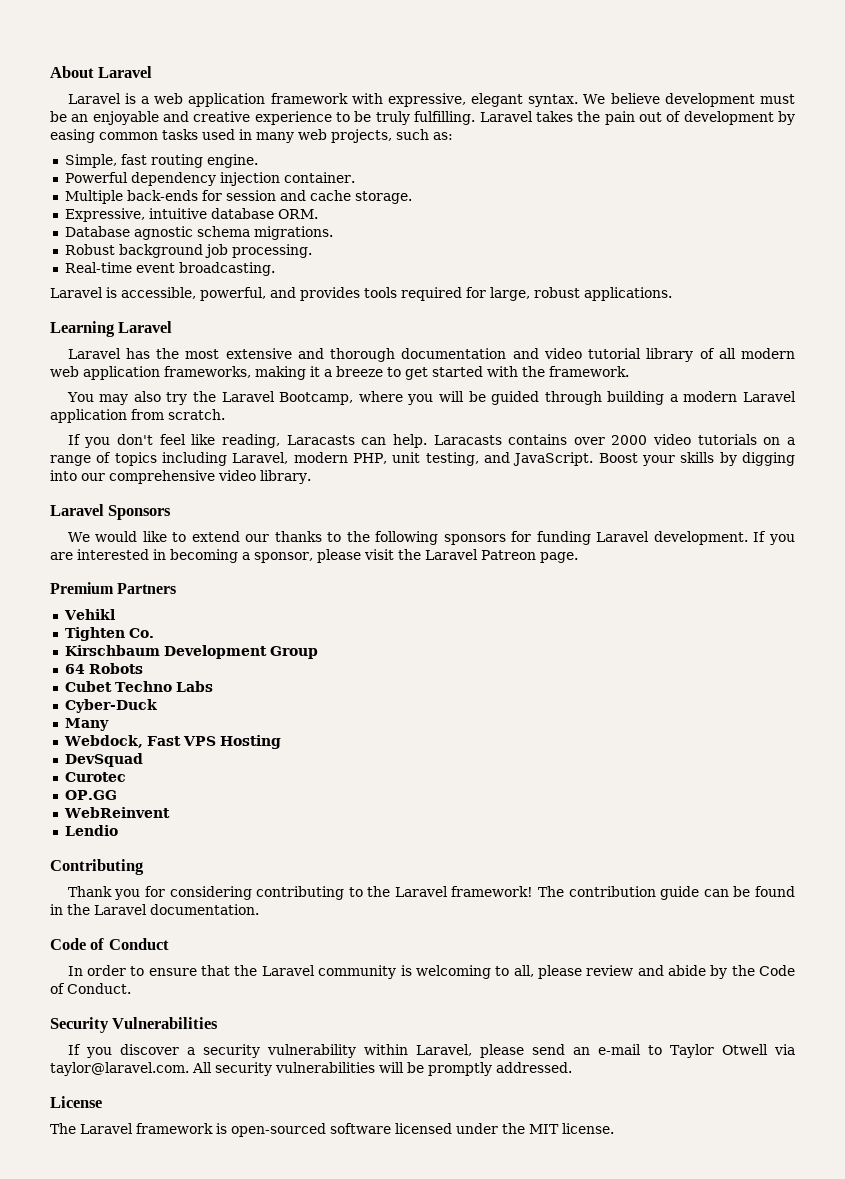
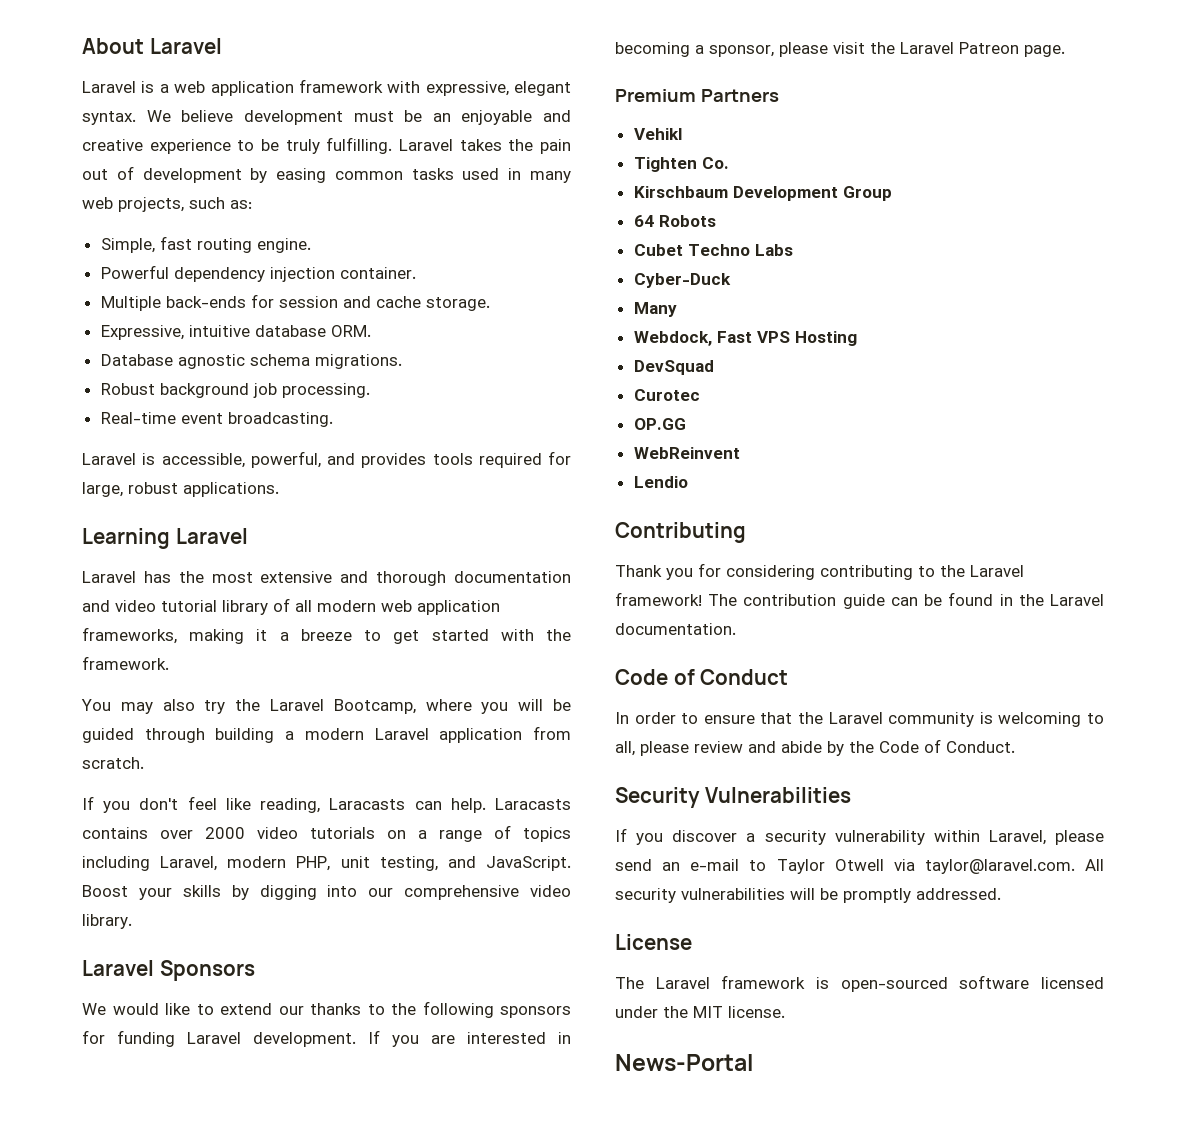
+ News-Portal

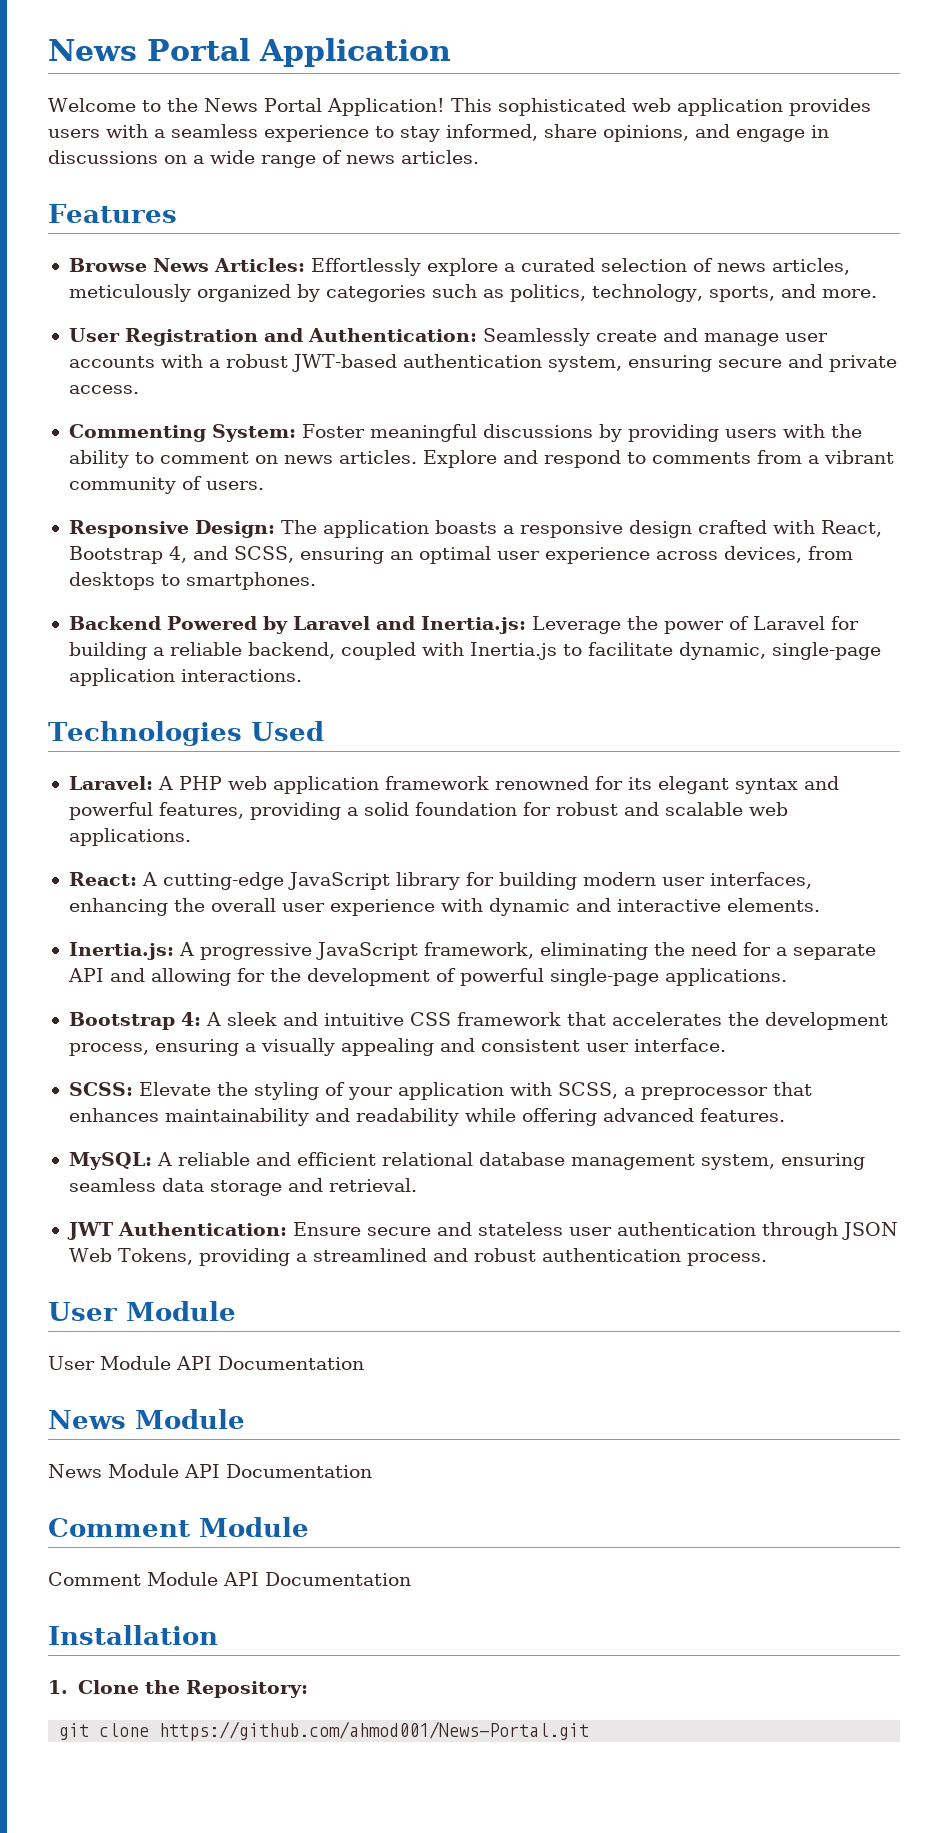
- About Laravel
- Laravel is a web application framework with expressive, elegant syntax. We believe development must be an enjoyable and creative experience to be truly fulfilling. Laravel takes the pain out of development by easing common tasks used in many web projects, such as:
- Simple, fast routing engine.
- Powerful dependency injection container.
- Multiple back-ends for session and cache storage.
- Expressive, intuitive database ORM.
- Database agnostic schema migrations.
- Robust background job processing.
- Real-time event broadcasting.
- Laravel is accessible, powerful, and provides tools required for large, robust applications.
- Learning Laravel
- Laravel has the most extensive and thorough documentation and video tutorial library of all modern web application frameworks, making it a breeze to get started with the framework.
- You may also try the Laravel Bootcamp, where you will be guided through building a modern Laravel application from scratch.
- If you don't feel like reading, Laracasts can help. Laracasts contains over 2000 video tutorials on a range of topics including Laravel, modern PHP, unit testing, and JavaScript. Boost your skills by digging into our comprehensive video library.
- Laravel Sponsors
- We would like to extend our thanks to the following sponsors for funding Laravel development. If you are interested in becoming a sponsor, please visit the Laravel Patreon page.
- Premium Partners
- Vehikl
- Tighten Co.
- Kirschbaum Development Group
- 64 Robots
- Cubet Techno Labs
- Cyber-Duck
- Many
- Webdock, Fast VPS Hosting
- DevSquad
- Curotec
- OP.GG
- WebReinvent
- Lendio
- Contributing
- Thank you for considering contributing to the Laravel framework! The contribution guide can be found in the Laravel documentation.
- Code of Conduct
- In order to ensure that the Laravel community is welcoming to all, please review and abide by the Code of Conduct.
- Security Vulnerabilities
- If you discover a security vulnerability within Laravel, please send an e-mail to Taylor Otwell via taylor@laravel.com. All security vulnerabilities will be promptly addressed.
- License
- The Laravel framework is open-sourced software licensed under the MIT license.
- News-Portal
+ News Portal Application
+ Welcome to the News Portal Application! This sophisticated web application provides users with a seamless experience to stay informed, share opinions, and engage in discussions on a wide range of news articles.
+ Features
+ Browse News Articles: Effortlessly explore a curated selection of news articles, meticulously organized by categories such as politics, technology, sports, and more.
+ User Registration and Authentication: Seamlessly create and manage user accounts with a robust JWT-based authentication system, ensuring secure and private access.
+ Commenting System: Foster meaningful discussions by providing users with the ability to comment on news articles. Explore and respond to comments from a vibrant community of users.
+ Responsive Design: The application boasts a responsive design crafted with React, Bootstrap 4, and SCSS, ensuring an optimal user experience across devices, from desktops to smartphones.
+ Backend Powered by Laravel and Inertia.js: Leverage the power of Laravel for building a reliable backend, coupled with Inertia.js to facilitate dynamic, single-page application interactions.
+ Technologies Used
+ Laravel: A PHP web application framework renowned for its elegant syntax and powerful features, providing a solid foundation for robust and scalable web applications.
+ React: A cutting-edge JavaScript library for building modern user interfaces, enhancing the overall user experience with dynamic and interactive elements.
+ Inertia.js: A progressive JavaScript framework, eliminating the need for a separate API and allowing for the development of powerful single-page applications.
+ Bootstrap 4: A sleek and intuitive CSS framework that accelerates the development process, ensuring a visually appealing and consistent user interface.
+ SCSS: Elevate the styling of your application with SCSS, a preprocessor that enhances maintainability and readability while offering advanced features.
+ MySQL: A reliable and efficient relational database management system, ensuring seamless data storage and retrieval.
+ JWT Authentication: Ensure secure and stateless user authentication through JSON Web Tokens, providing a streamlined and robust authentication process.
+ User Module
+ User Module API Documentation
+ News Module
+ News Module API Documentation
+ Comment Module
+ Comment Module API Documentation
+ Installation
+ 1. Clone the Repository:
+ git clone https://github.com/ahmod001/News-Portal.git

